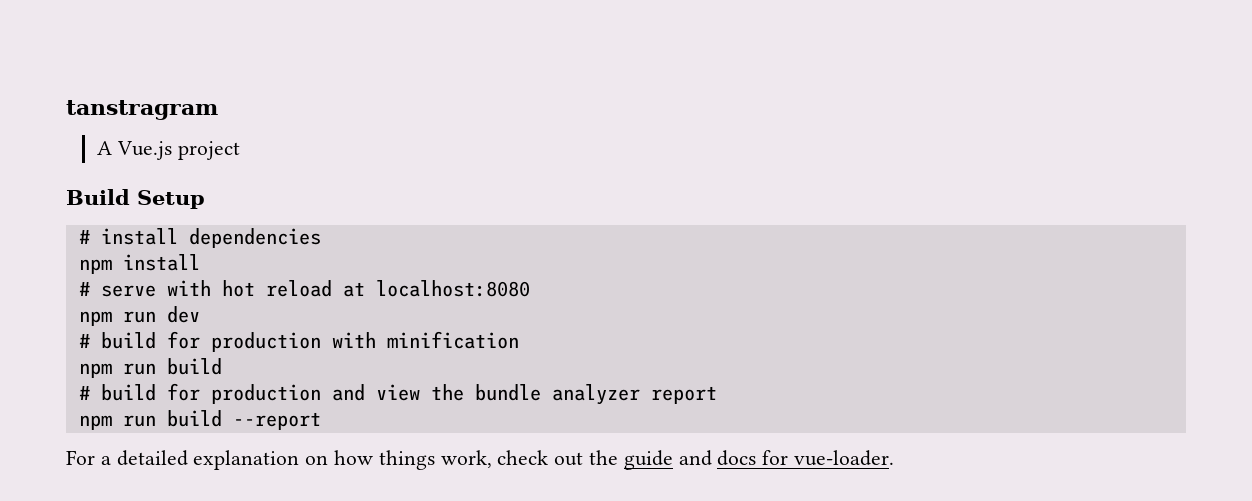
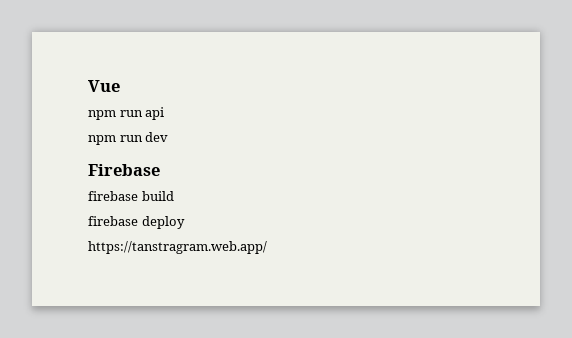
- tanstragram
- A Vue.js project
- Build Setup
- # install dependencies
- npm install
- # serve with hot reload at localhost:8080
+ Vue
+ npm run api
  npm run dev
- # build for production with minification
- npm run build
- # build for production and view the bundle analyzer report
- npm run build --report
- For a detailed explanation on how things work, check out the guide and docs for vue-loader.
+ Firebase
+ firebase build
+ firebase deploy
+ https://tanstragram.web.app/

